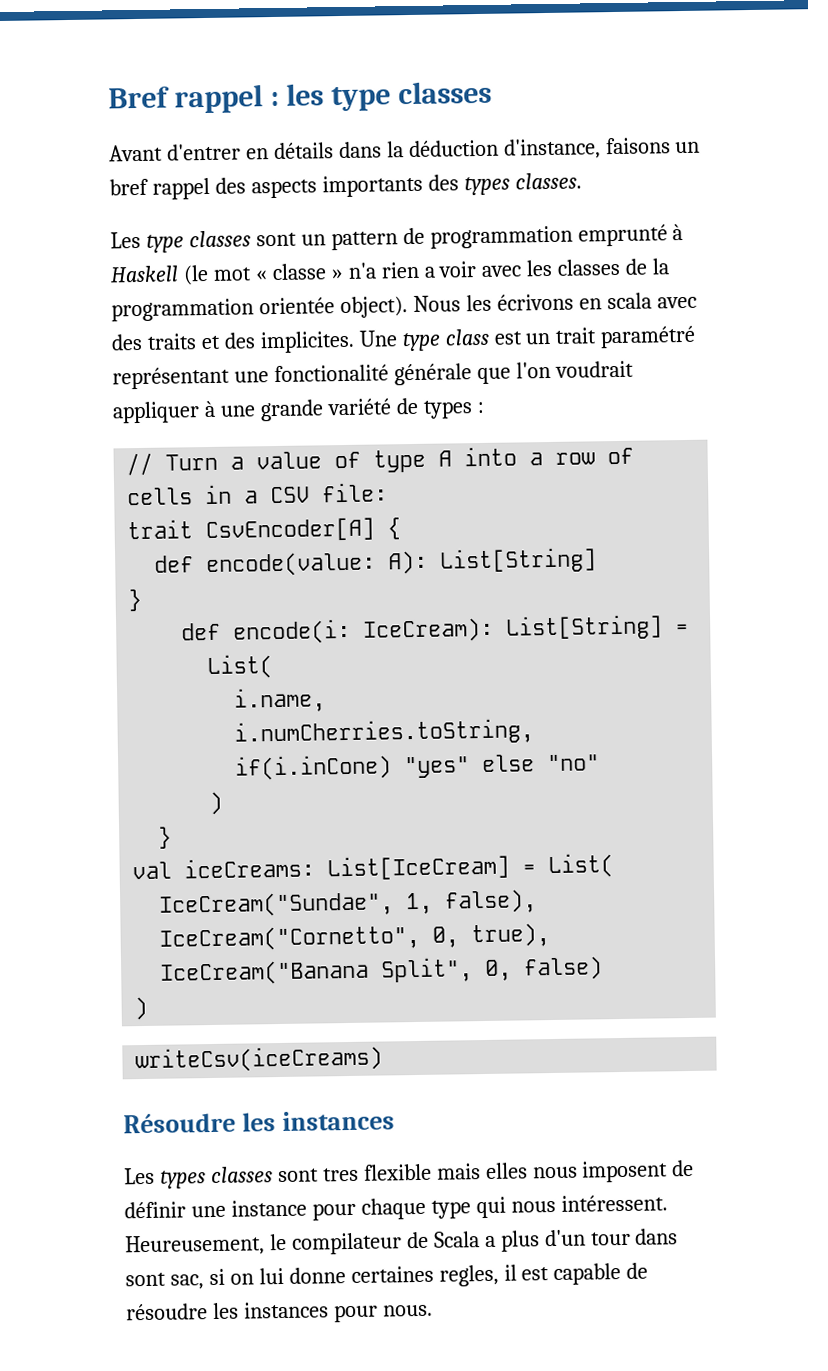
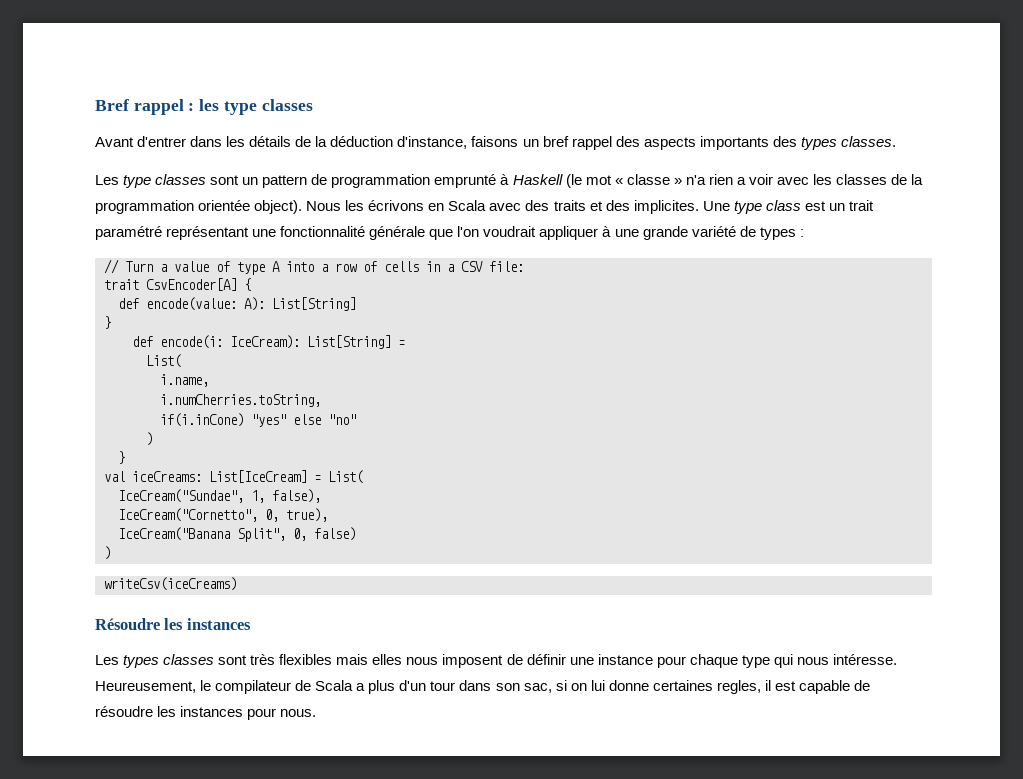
- Avant d'entrer en détails dans la déduction d'instance, faisons un bref rappel des aspects importants des types classes.
+ Avant d'entrer dans les détails de la déduction d'instance, faisons un bref rappel des aspects importants des types classes.
- Nous les écrivons en scala avec des traits et des implicites.
+ Nous les écrivons en Scala avec des traits et des implicites.
- Une type class est un trait paramétré représentant une fonctionalité générale que l'on voudrait appliquer à une grande variété de types :
+ Une type class est un trait paramétré représentant une fonctionnalité générale que l'on voudrait appliquer à une grande variété de types :
- Les types classes sont tres flexible mais elles nous imposent de définir une instance pour chaque type qui nous intéressent.
+ Les types classes sont très flexibles mais elles nous imposent de définir une instance pour chaque type qui nous intéresse.
- Heureusement, le compilateur de Scala a plus d'un tour dans sont sac, si on lui donne certaines regles, il est capable de résoudre les instances pour nous.
+ Heureusement, le compilateur de Scala a plus d'un tour dans son sac, si on lui donne certaines regles, il est capable de résoudre les instances pour nous.

